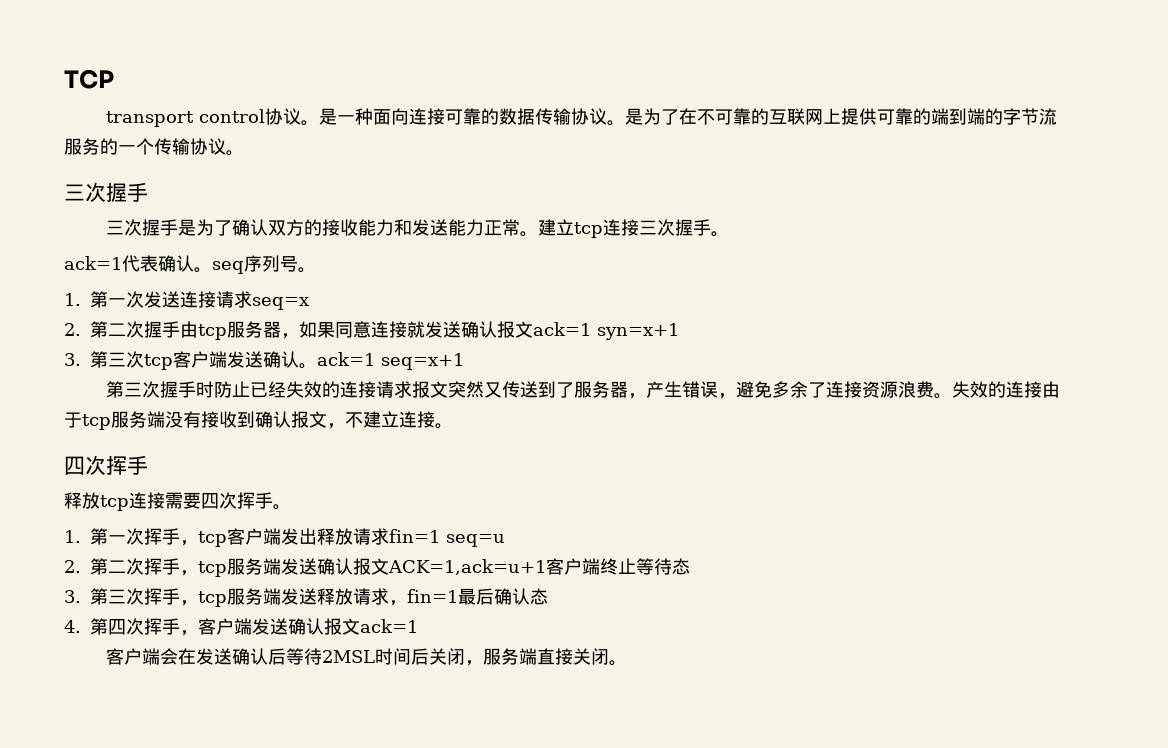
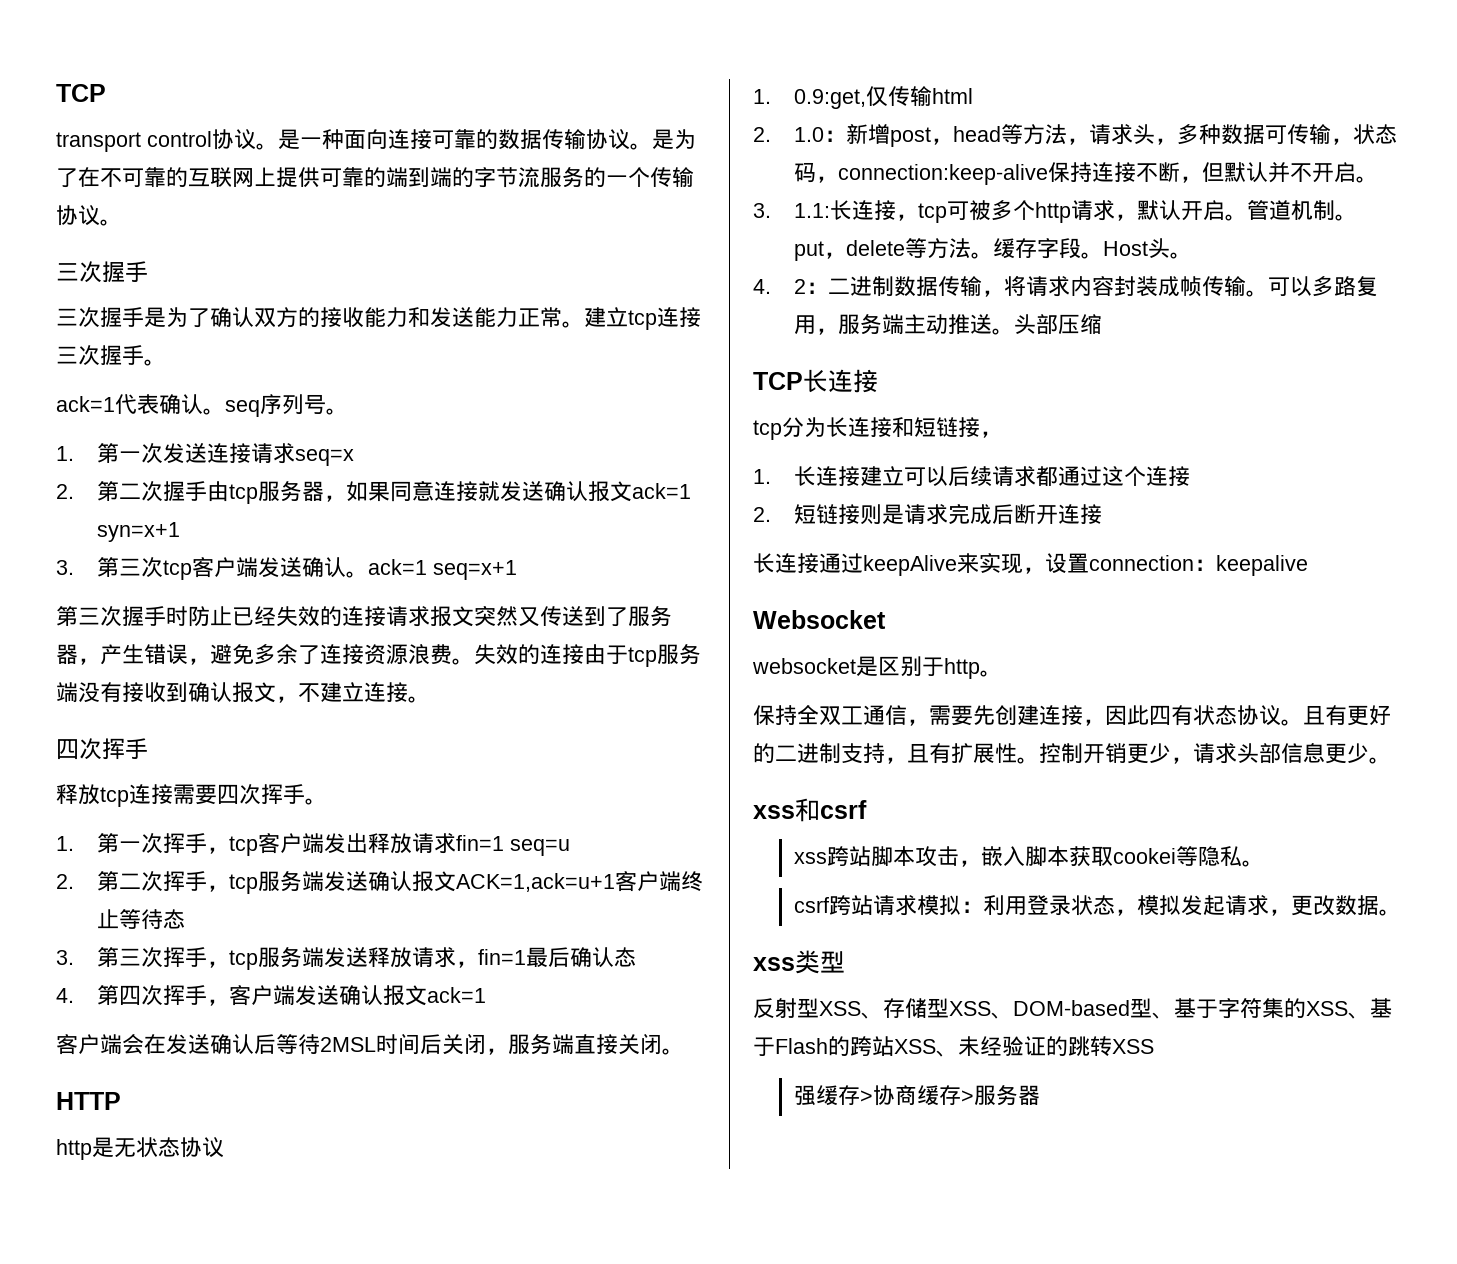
+ HTTP
+ http是无状态协议
+ 1. 0.9:get,仅传输html
+ 2. 1.0：新增post，head等方法，请求头，多种数据可传输，状态码，connection:keep-alive保持连接不断，但默认并不开启。
+ 3. 1.1:长连接，tcp可被多个http请求，默认开启。管道机制。put，delete等方法。缓存字段。Host头。
+ 4. 2：二进制数据传输，将请求内容封装成帧传输。可以多路复用，服务端主动推送。头部压缩
+ TCP长连接
+ tcp分为长连接和短链接，
+ 1.长连接建立可以后续请求都通过这个连接
+ 2.短链接则是请求完成后断开连接
+ 长连接通过keepAlive来实现，设置connection：keepalive
+ Websocket
+ websocket是区别于http。
+ 保持全双工通信，需要先创建连接，因此四有状态协议。且有更好的二进制支持，且有扩展性。控制开销更少，请求头部信息更少。
+ xss和csrf
+ xss跨站脚本攻击，嵌入脚本获取cookei等隐私。
+ csrf跨站请求模拟：利用登录状态，模拟发起请求，更改数据。
+ xss类型
+ 反射型XSS、存储型XSS、DOM-based型、基于字符集的XSS、基于Flash的跨站XSS、未经验证的跳转XSS
+ 强缓存>协商缓存>服务器

